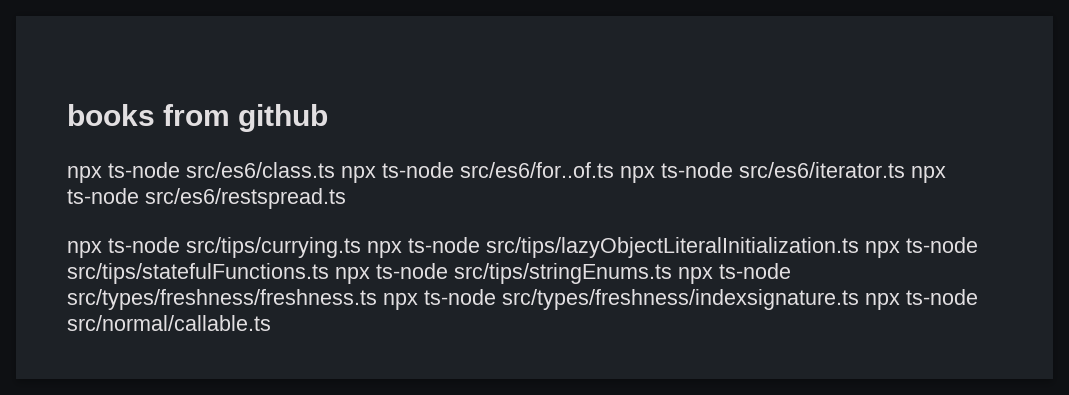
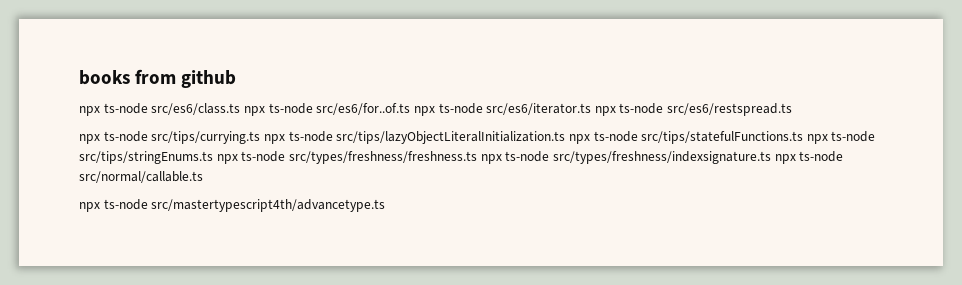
+ npx ts-node src/mastertypescript4th/advancetype.ts

